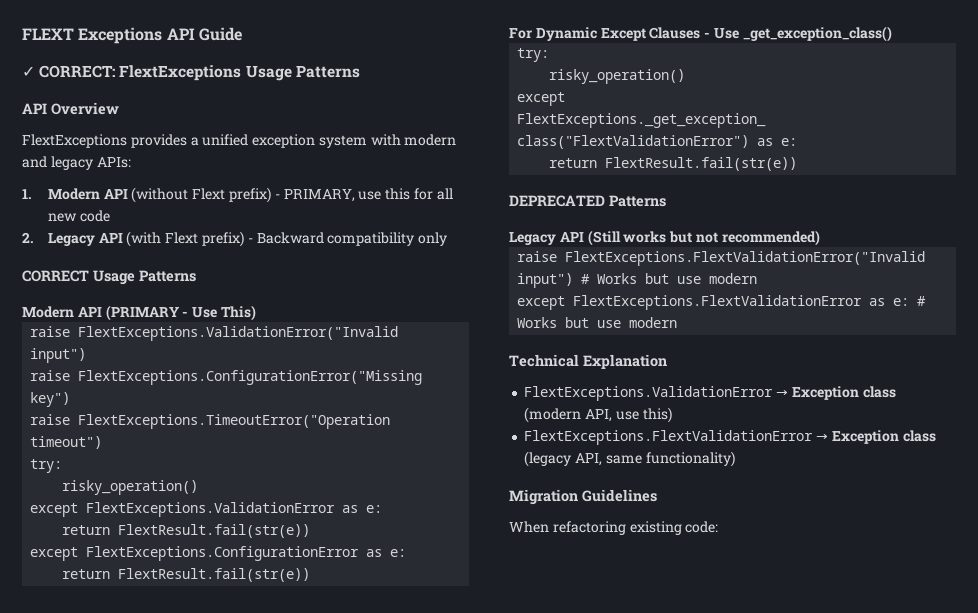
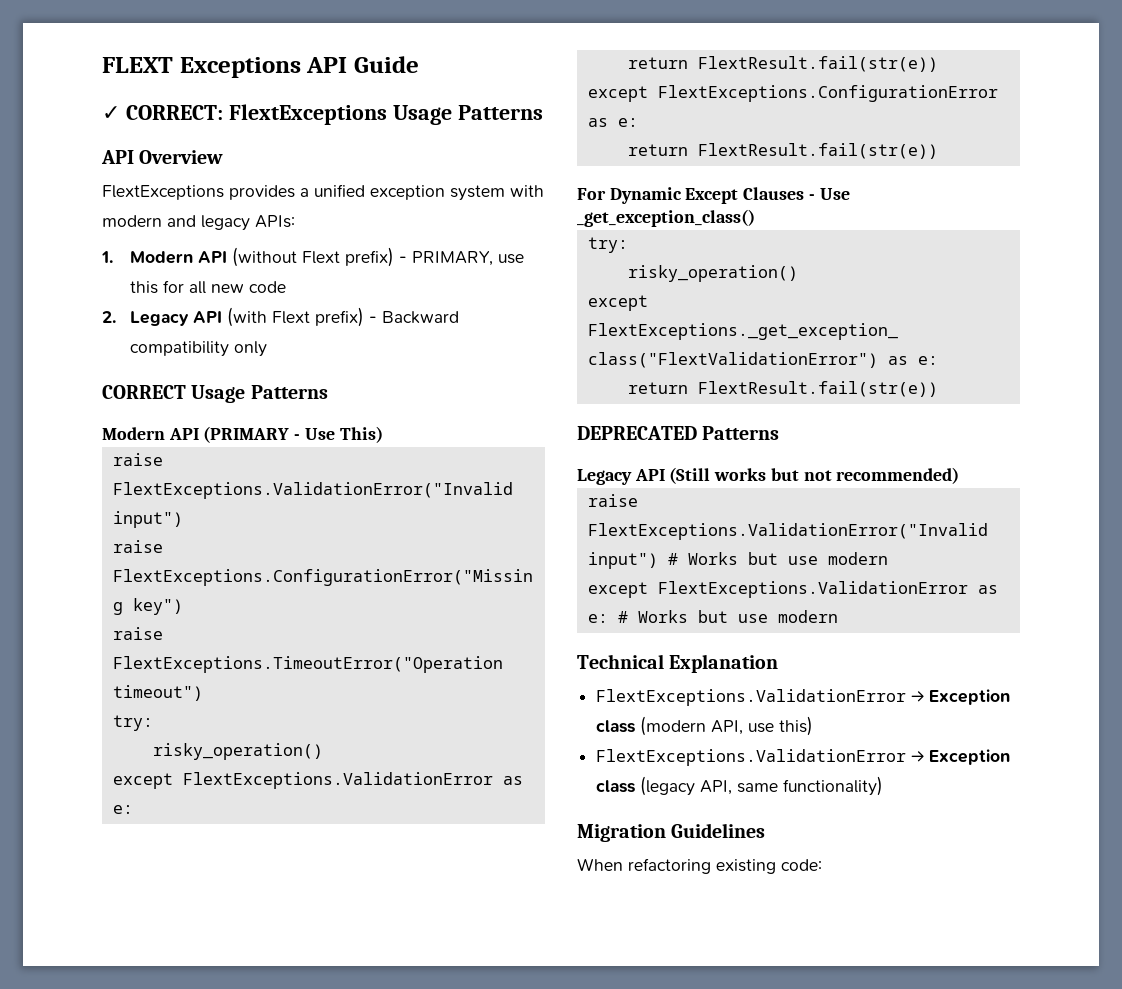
- raise FlextExceptions.FlextValidationError("Invalid input") # Works but use modern
+ raise FlextExceptions.ValidationError("Invalid input") # Works but use modern
- except FlextExceptions.FlextValidationError as e: # Works but use modern
+ except FlextExceptions.ValidationError as e: # Works but use modern
- FlextExceptions.FlextValidationError → Exception class (legacy API, same functionality)
+ FlextExceptions.ValidationError → Exception class (legacy API, same functionality)

